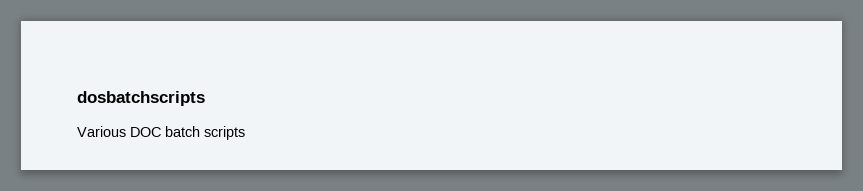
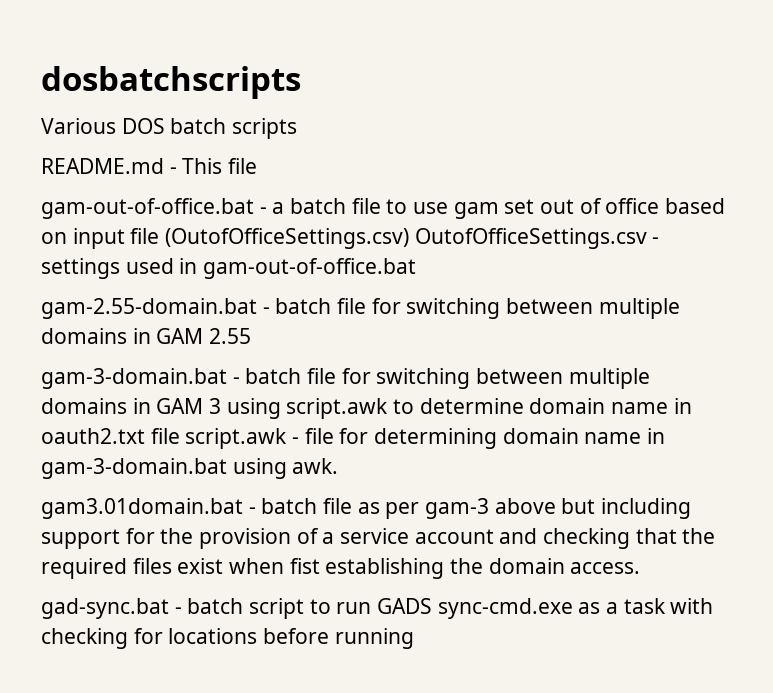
- Various DOC batch scripts
+ Various DOS batch scripts
+ README.md - This file
+ gam-out-of-office.bat - a batch file to use gam set out of office based on input file (OutofOfficeSettings.csv) OutofOfficeSettings.csv - settings used in gam-out-of-office.bat
+ gam-2.55-domain.bat - batch file for switching between multiple domains in GAM 2.55
+ gam-3-domain.bat - batch file for switching between multiple domains in GAM 3 using script.awk to determine domain name in oauth2.txt file script.awk - file for determining domain name in gam-3-domain.bat using awk.
+ gam3.01domain.bat - batch file as per gam-3 above but including support for the provision of a service account and checking that the required files exist when fist establishing the domain access.
+ gad-sync.bat - batch script to run GADS sync-cmd.exe as a task with checking for locations before running

